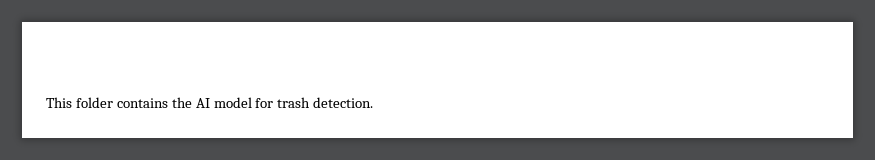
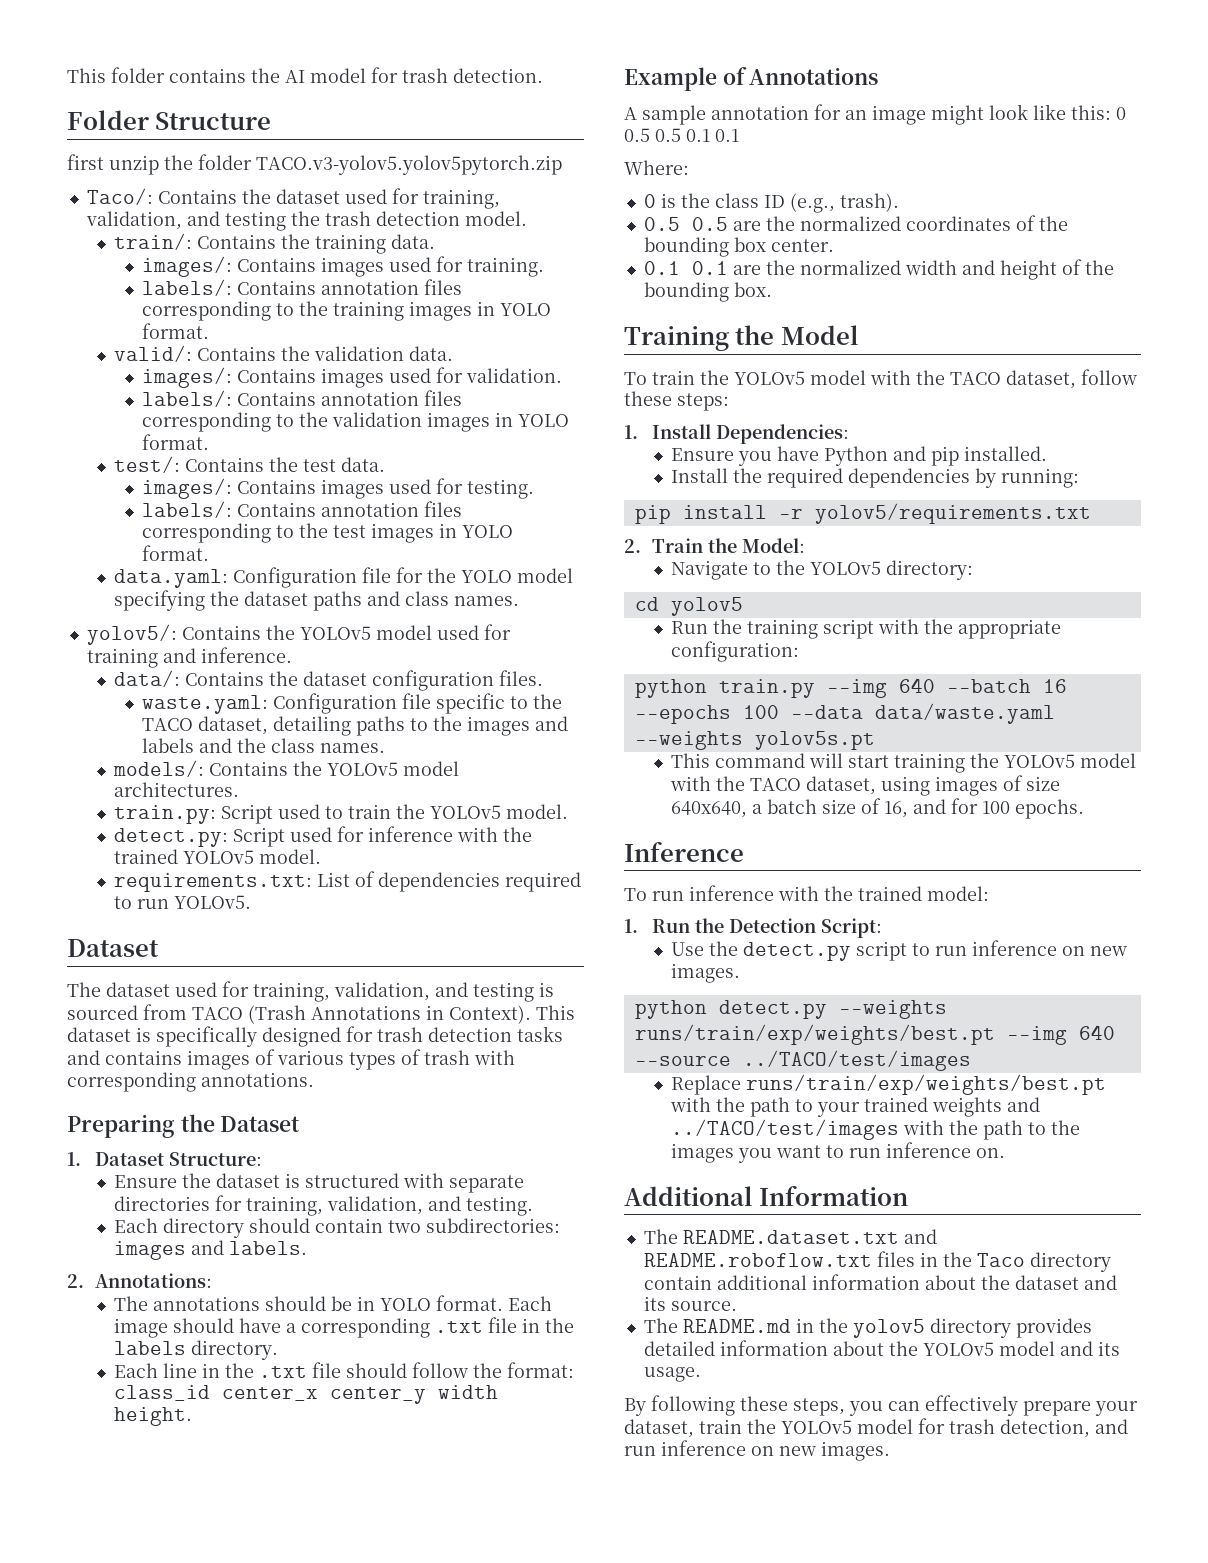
+ Folder Structure
+ first unzip the folder TACO.v3-yolov5.yolov5pytorch.zip
+ Taco/: Contains the dataset used for training, validation, and testing the trash detection model.
+ train/: Contains the training data.
+ images/: Contains images used for training.
+ labels/: Contains annotation files corresponding to the training images in YOLO format.
+ valid/: Contains the validation data.
+ images/: Contains images used for validation.
+ labels/: Contains annotation files corresponding to the validation images in YOLO format.
+ test/: Contains the test data.
+ images/: Contains images used for testing.
+ labels/: Contains annotation files corresponding to the test images in YOLO format.
+ data.yaml: Configuration file for the YOLO model specifying the dataset paths and class names.
+ yolov5/: Contains the YOLOv5 model used for training and inference.
+ data/: Contains the dataset configuration files.
+ waste.yaml: Configuration file specific to the TACO dataset, detailing paths to the images and labels and the class names.
+ models/: Contains the YOLOv5 model architectures.
+ train.py: Script used to train the YOLOv5 model.
+ detect.py: Script used for inference with the trained YOLOv5 model.
+ requirements.txt: List of dependencies required to run YOLOv5.
+ Dataset
+ The dataset used for training, validation, and testing is sourced from TACO (Trash Annotations in Context). This dataset is specifically designed for trash detection tasks and contains images of various types of trash with corresponding annotations.
+ Preparing the Dataset
+ 1. Dataset Structure:
+ Ensure the dataset is structured with separate directories for training, validation, and testing.
+ Each directory should contain two subdirectories: images and labels.
+ 2. Annotations:
+ The annotations should be in YOLO format. Each image should have a corresponding .txt file in the labels directory.
+ Each line in the .txt file should follow the format: class_id center_x center_y width height.
+ Example of Annotations
+ A sample annotation for an image might look like this: 0 0.5 0.5 0.1 0.1
+ Where:
+ 0 is the class ID (e.g., trash).
+ 0.5 0.5 are the normalized coordinates of the bounding box center.
+ 0.1 0.1 are the normalized width and height of the bounding box.
+ Training the Model
+ To train the YOLOv5 model with the TACO dataset, follow these steps:
+ 1. Install Dependencies:
+ Ensure you have Python and pip installed.
+ Install the required dependencies by running:
+ pip install -r yolov5/requirements.txt
+ 2. Train the Model:
+ Navigate to the YOLOv5 directory:
+ cd yolov5
+ Run the training script with the appropriate configuration:
+ python train.py --img 640 --batch 16 --epochs 100 --data data/waste.yaml --weights yolov5s.pt
+ This command will start training the YOLOv5 model with the TACO dataset, using images of size 640x640, a batch size of 16, and for 100 epochs.
+ Inference
+ To run inference with the trained model:
+ 1. Run the Detection Script:
+ Use the detect.py script to run inference on new images.
+ python detect.py --weights runs/train/exp/weights/best.pt --img 640 --source ../TACO/test/images
+ Replace runs/train/exp/weights/best.pt with the path to your trained weights and ../TACO/test/images with the path to the images you want to run inference on.
+ Additional Information
+ The README.dataset.txt and README.roboflow.txt files in the Taco directory contain additional information about the dataset and its source.
+ The README.md in the yolov5 directory provides detailed information about the YOLOv5 model and its usage.
+ By following these steps, you can effectively prepare your dataset, train the YOLOv5 model for trash detection, and run inference on new images.

